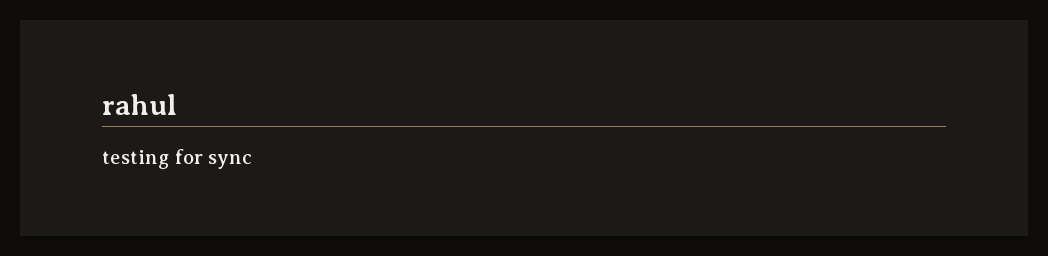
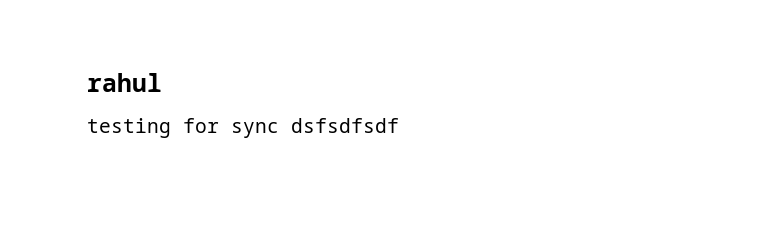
- testing for sync
+ testing for sync dsfsdfsdf

